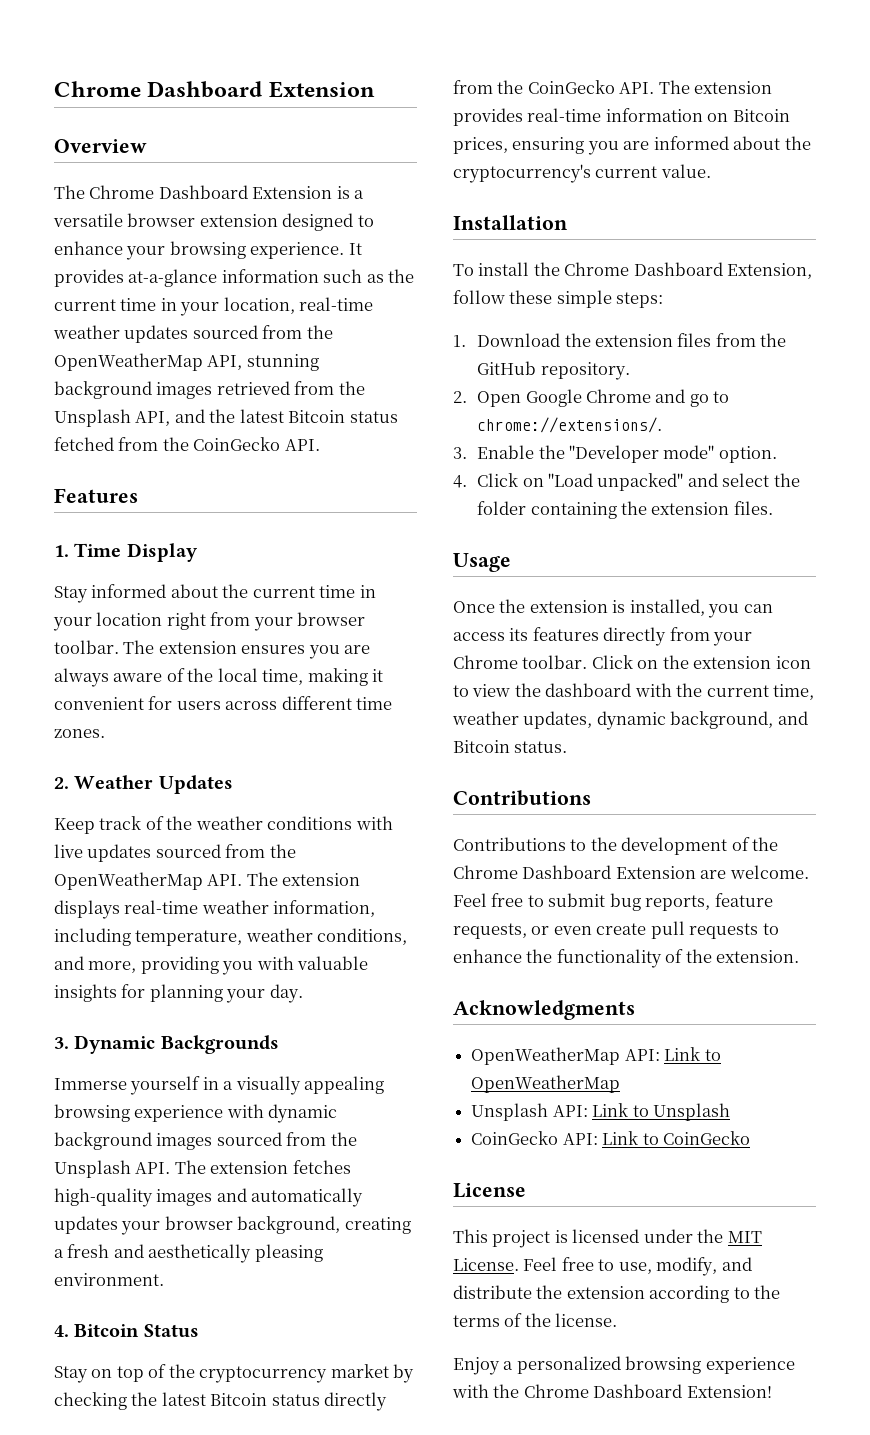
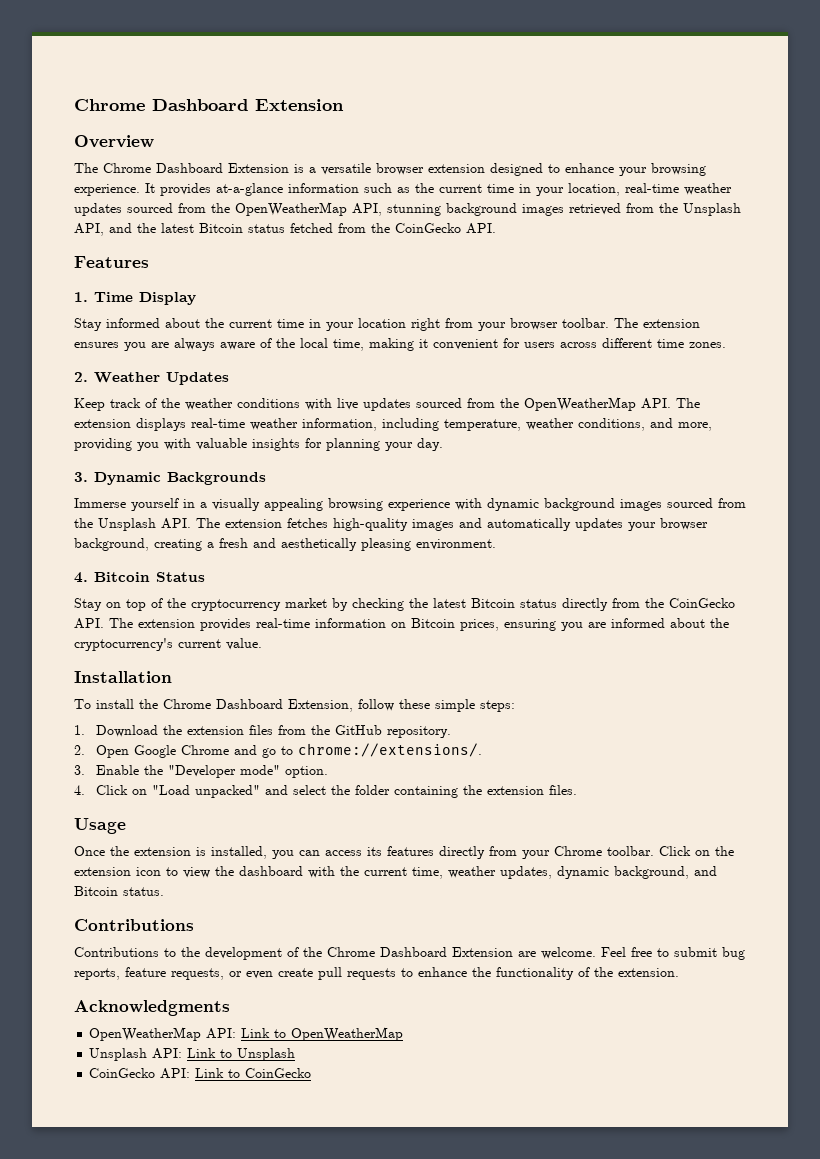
- License
- This project is licensed under the MIT License. Feel free to use, modify, and distribute the extension according to the terms of the license.
- Enjoy a personalized browsing experience with the Chrome Dashboard Extension!

